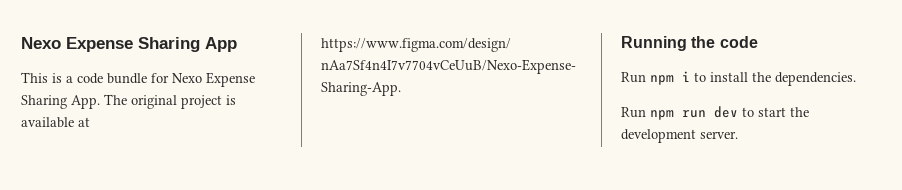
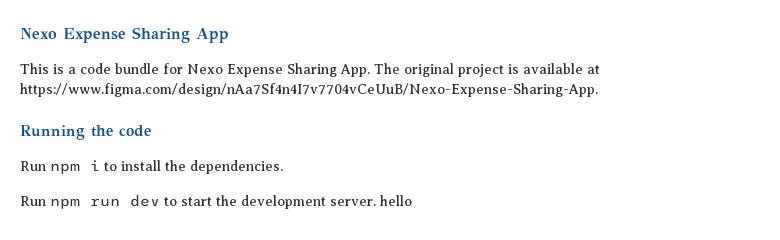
- Run npm run dev to start the development server.
+ Run npm run dev to start the development server. hello

